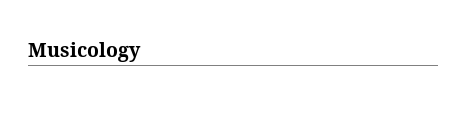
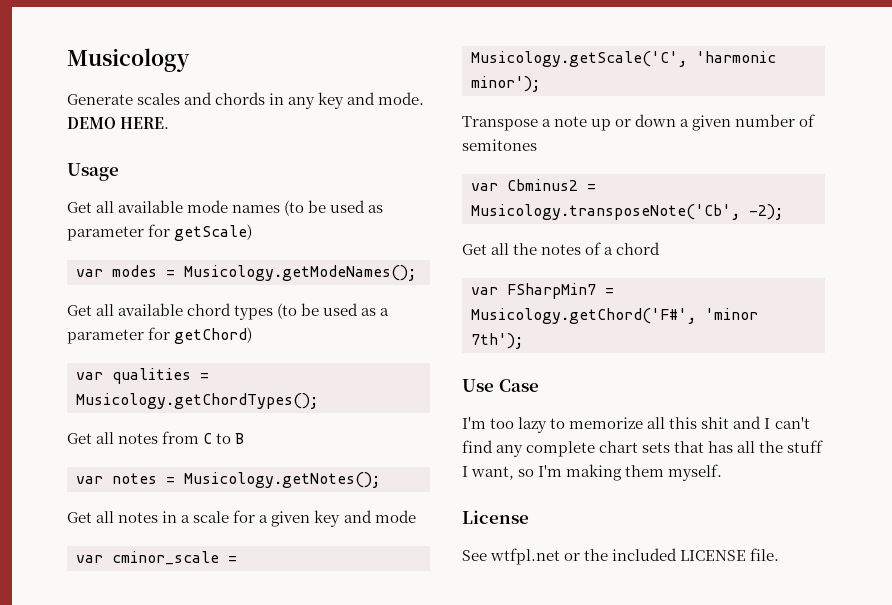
+ Generate scales and chords in any key and mode. DEMO HERE.
+ Usage
+ Get all available mode names (to be used as parameter for getScale)
+ var modes = Musicology.getModeNames();
+ Get all available chord types (to be used as a parameter for getChord)
+ var qualities = Musicology.getChordTypes();
+ Get all notes from C to B
+ var notes = Musicology.getNotes();
+ Get all notes in a scale for a given key and mode
+ var cminor_scale = Musicology.getScale('C', 'harmonic minor');
+ Transpose a note up or down a given number of semitones
+ var Cbminus2 = Musicology.transposeNote('Cb', -2);
+ Get all the notes of a chord
+ var FSharpMin7 = Musicology.getChord('F#', 'minor 7th');
+ Use Case
+ I'm too lazy to memorize all this shit and I can't find any complete chart sets that has all the stuff I want, so I'm making them myself.
+ License
+ See wtfpl.net or the included LICENSE file.

